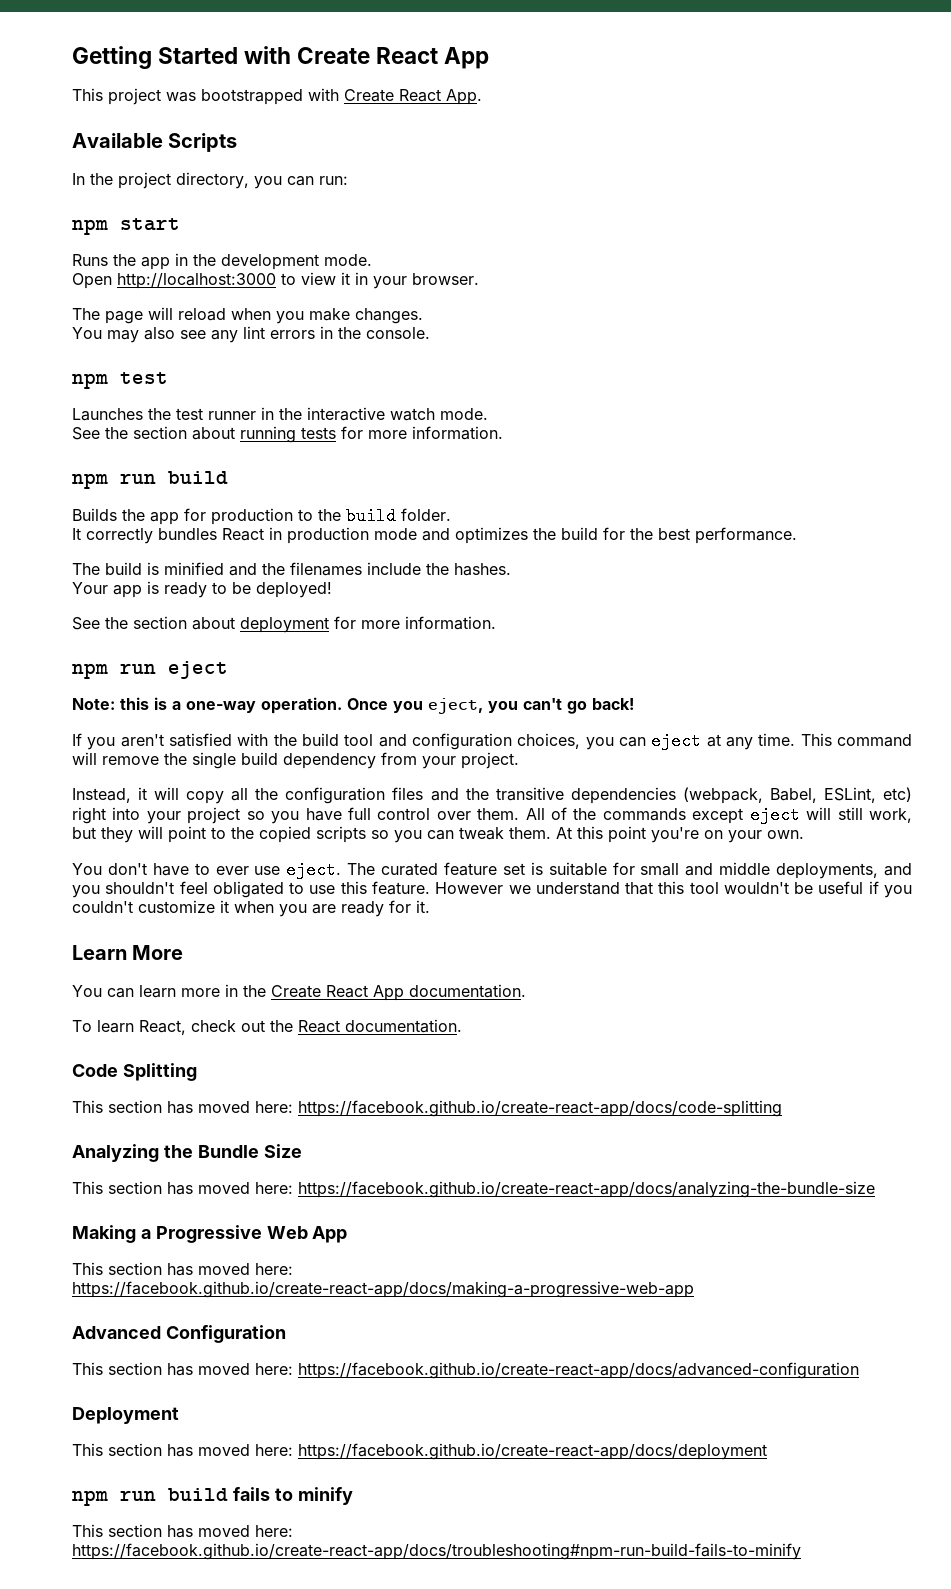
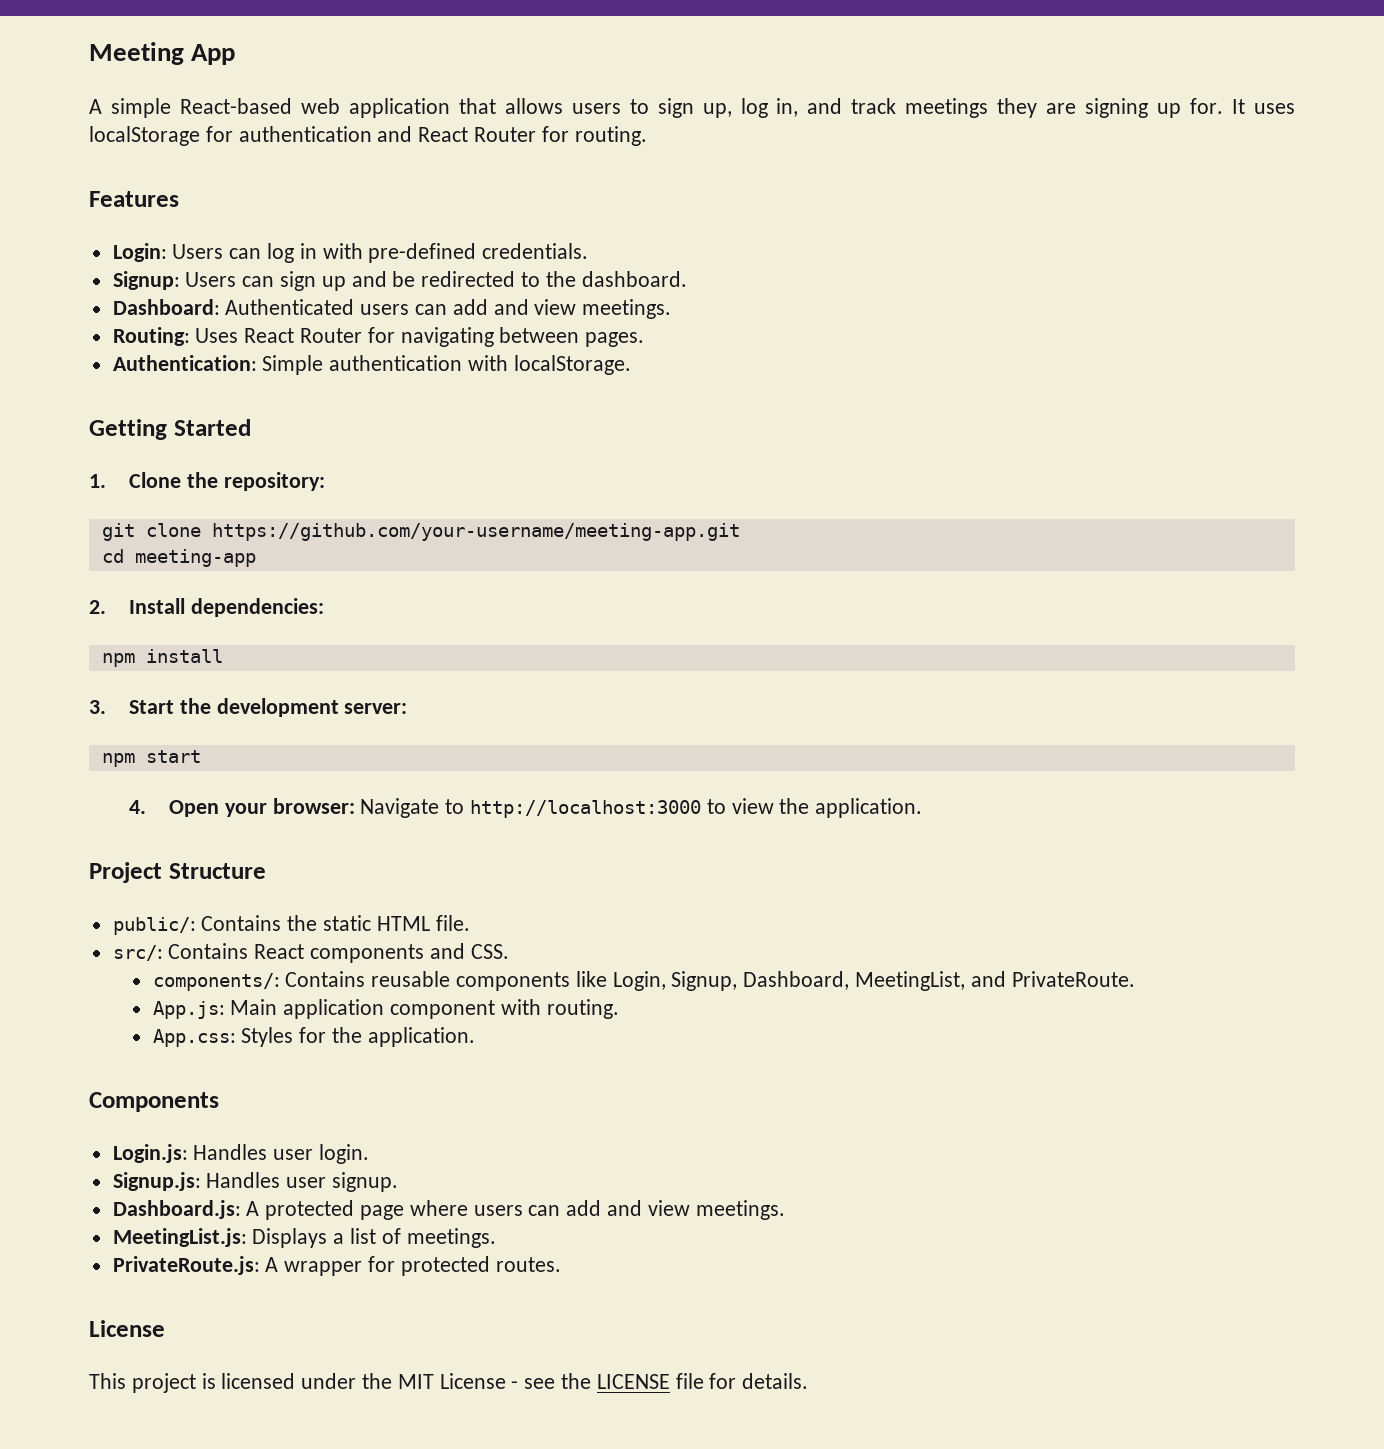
- Getting Started with Create React App
- This project was bootstrapped with Create React App.
- Available Scripts
- In the project directory, you can run:
+ Meeting App
+ A simple React-based web application that allows users to sign up, log in, and track meetings they are signing up for. It uses localStorage for authentication and React Router for routing.
+ Features
+ Login: Users can log in with pre-defined credentials.
+ Signup: Users can sign up and be redirected to the dashboard.
+ Dashboard: Authenticated users can add and view meetings.
+ Routing: Uses React Router for navigating between pages.
+ Authentication: Simple authentication with localStorage.
+ Getting Started
+ 1. Clone the repository:
+ git clone https://github.com/your-username/meeting-app.git
+ cd meeting-app
+ 2. Install dependencies:
+ npm install
+ 3. Start the development server:
  npm start
- Runs the app in the development mode.
- Open http://localhost:3000 to view it in your browser.
- The page will reload when you make changes.
- You may also see any lint errors in the console.
- npm test
- Launches the test runner in the interactive watch mode.
- See the section about running tests for more information.
- npm run build
- Builds the app for production to the build folder.
- It correctly bundles React in production mode and optimizes the build for the best performance.
- The build is minified and the filenames include the hashes.
- Your app is ready to be deployed!
- See the section about deployment for more information.
- npm run eject
- Note: this is a one-way operation. Once you eject, you can't go back!
- If you aren't satisfied with the build tool and configuration choices, you can eject at any time. This command will remove the single build dependency from your project.
- Instead, it will copy all the configuration files and the transitive dependencies (webpack, Babel, ESLint, etc) right into your project so you have full control over them. All of the commands except eject will still work, but they will point to the copied scripts so you can tweak them. At this point you're on your own.
- You don't have to ever use eject. The curated feature set is suitable for small and middle deployments, and you shouldn't feel obligated to use this feature. However we understand that this tool wouldn't be useful if you couldn't customize it when you are ready for it.
- Learn More
- You can learn more in the Create React App documentation.
- To learn React, check out the React documentation.
- Code Splitting
- This section has moved here: https://facebook.github.io/create-react-app/docs/code-splitting
- Analyzing the Bundle Size
- This section has moved here: https://facebook.github.io/create-react-app/docs/analyzing-the-bundle-size
- Making a Progressive Web App
- This section has moved here: https://facebook.github.io/create-react-app/docs/making-a-progressive-web-app
- Advanced Configuration
- This section has moved here: https://facebook.github.io/create-react-app/docs/advanced-configuration
- Deployment
- This section has moved here: https://facebook.github.io/create-react-app/docs/deployment
- npm run build fails to minify
- This section has moved here: https://facebook.github.io/create-react-app/docs/troubleshooting#npm-run-build-fails-to-minify
+ 4. Open your browser: Navigate to http://localhost:3000 to view the application.
+ Project Structure
+ public/: Contains the static HTML file.
+ src/: Contains React components and CSS.
+ components/: Contains reusable components like Login, Signup, Dashboard, MeetingList, and PrivateRoute.
+ App.js: Main application component with routing.
+ App.css: Styles for the application.
+ Components
+ Login.js: Handles user login.
+ Signup.js: Handles user signup.
+ Dashboard.js: A protected page where users can add and view meetings.
+ MeetingList.js: Displays a list of meetings.
+ PrivateRoute.js: A wrapper for protected routes.
+ License
+ This project is licensed under the MIT License - see the LICENSE file for details.

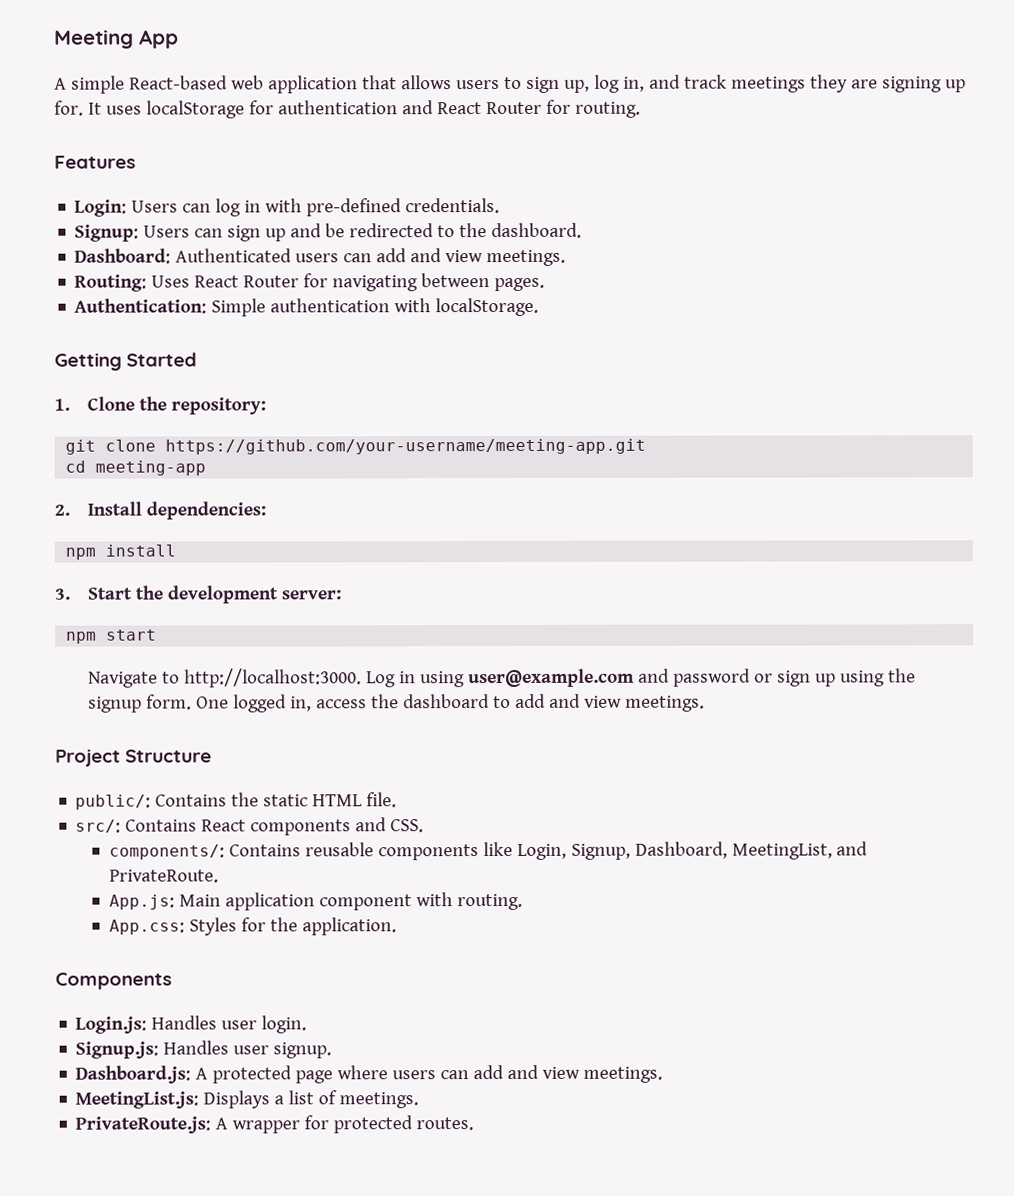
- 4. Open your browser: Navigate to http://localhost:3000 to view the application.
+ Navigate to http://localhost:3000. Log in using user@example.com and password or sign up using the signup form. One logged in, access the dashboard to add and view meetings.
  PrivateRoute.js: A wrapper for protected routes.
- License
- This project is licensed under the MIT License - see the LICENSE file for details.

